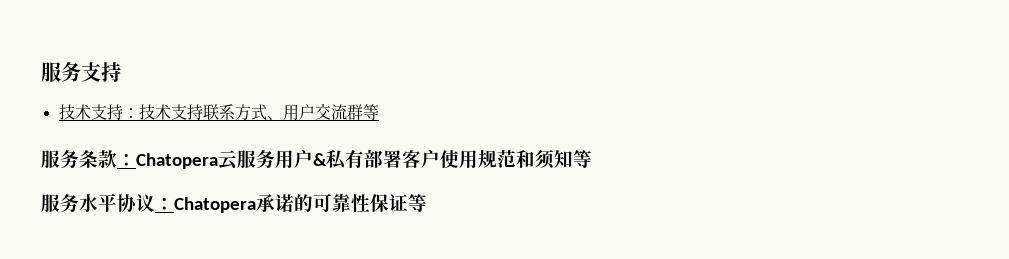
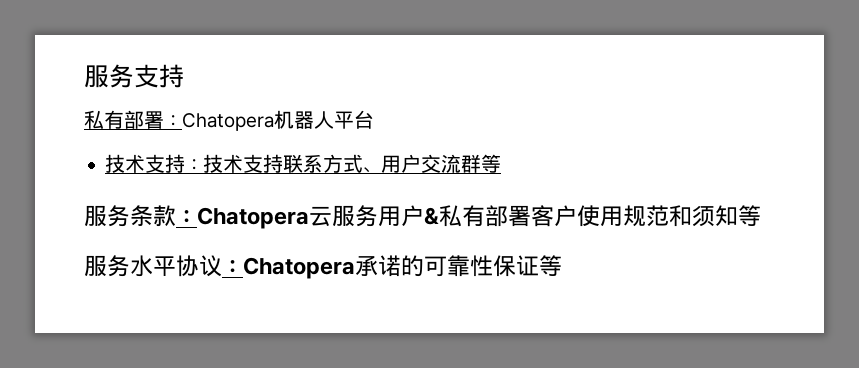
+ 私有部署：Chatopera机器人平台

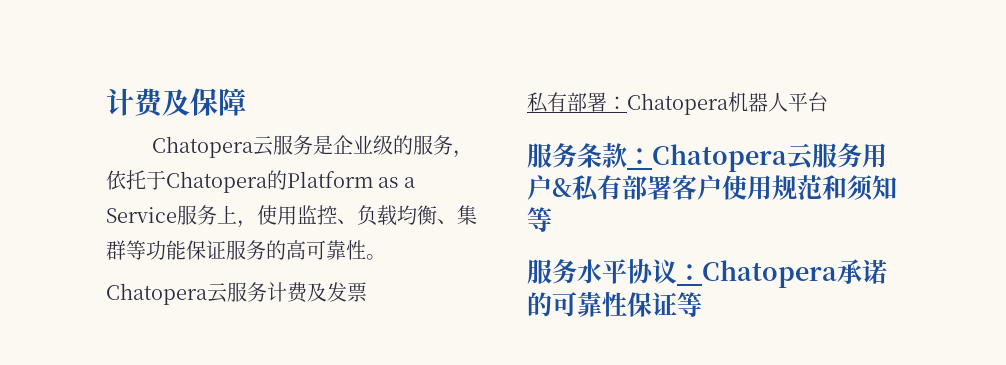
- 服务支持
+ 计费及保障
+ Chatopera云服务是企业级的服务，依托于Chatopera的Platform as a Service服务上，使用监控、负载均衡、集群等功能保证服务的高可靠性。
+ Chatopera云服务计费及发票
- 技术支持：技术支持联系方式、用户交流群等

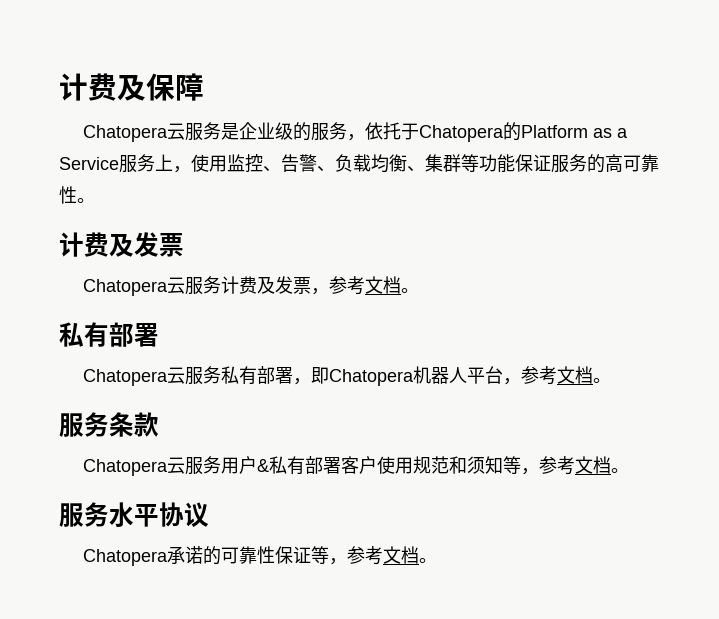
- Chatopera云服务是企业级的服务，依托于Chatopera的Platform as a Service服务上，使用监控、负载均衡、集群等功能保证服务的高可靠性。
+ Chatopera云服务是企业级的服务，依托于Chatopera的Platform as a Service服务上，使用监控、告警、负载均衡、集群等功能保证服务的高可靠性。
+ 计费及发票
- Chatopera云服务计费及发票
- 私有部署：Chatopera机器人平台
+ Chatopera云服务计费及发票，参考文档。
+ 私有部署
+ Chatopera云服务私有部署，即Chatopera机器人平台，参考文档。
- 服务条款：Chatopera云服务用户&私有部署客户使用规范和须知等
+ 服务条款
+ Chatopera云服务用户&私有部署客户使用规范和须知等，参考文档。
- 服务水平协议：Chatopera承诺的可靠性保证等
+ 服务水平协议
+ Chatopera承诺的可靠性保证等，参考文档。

